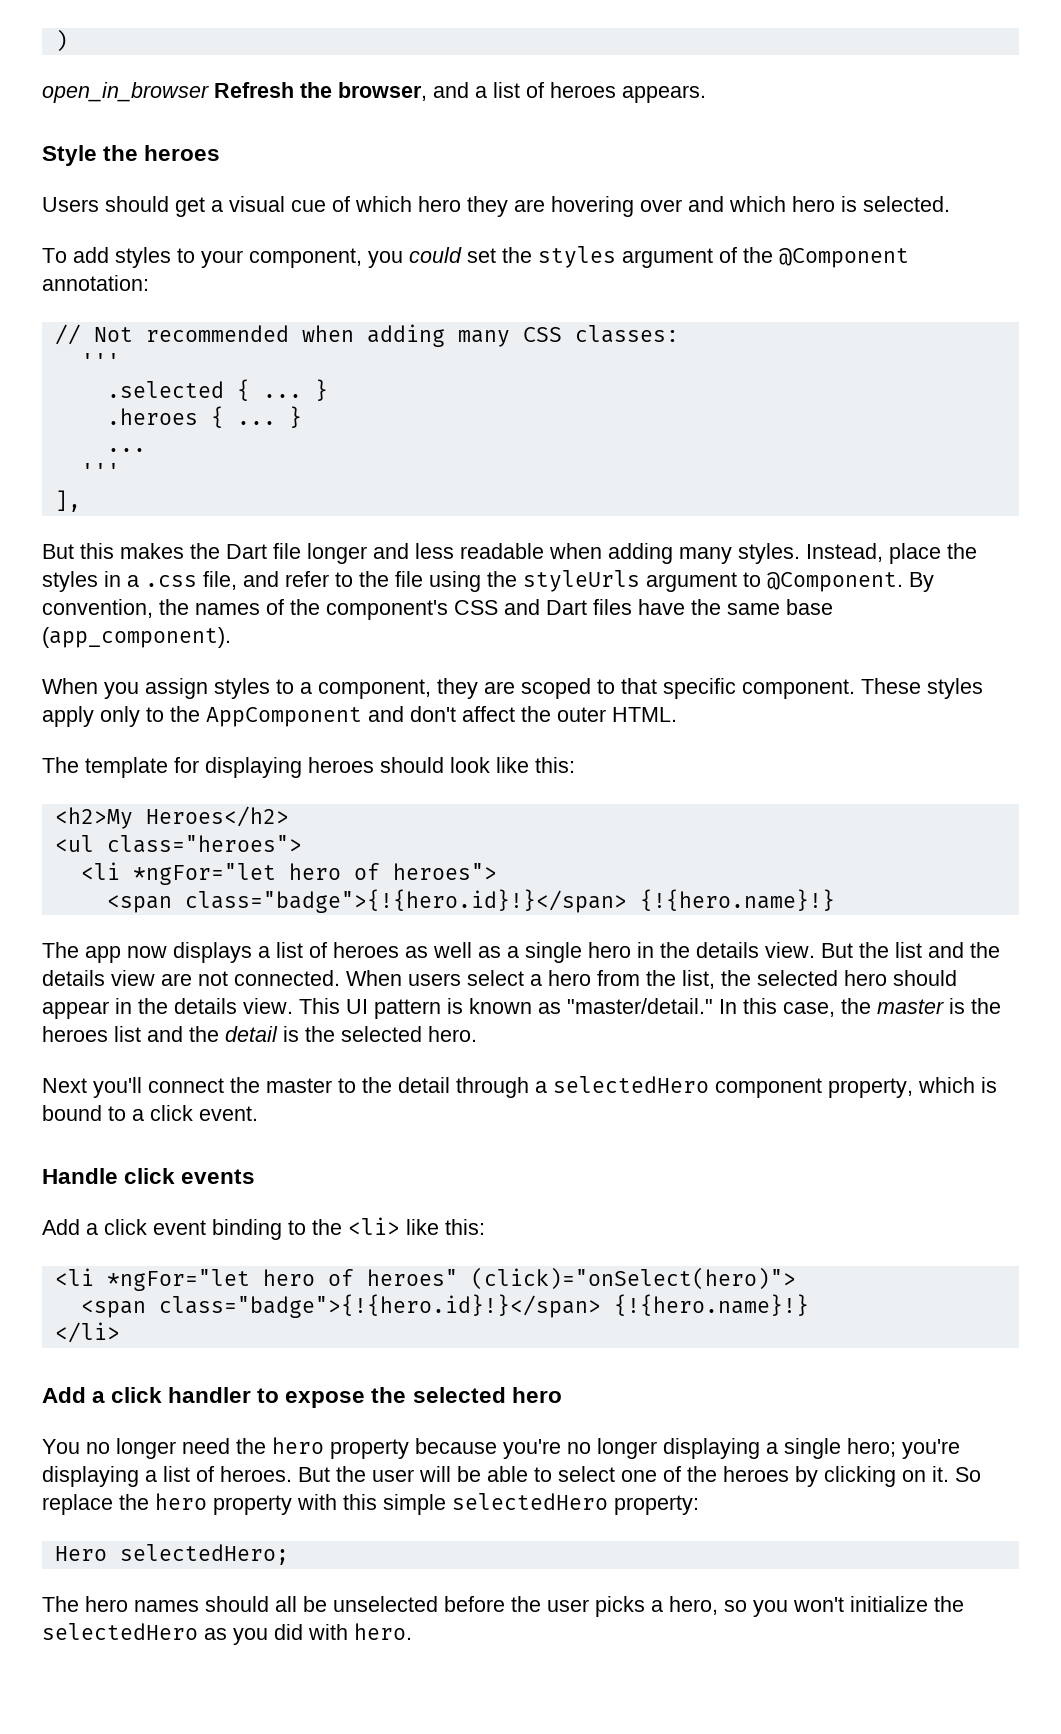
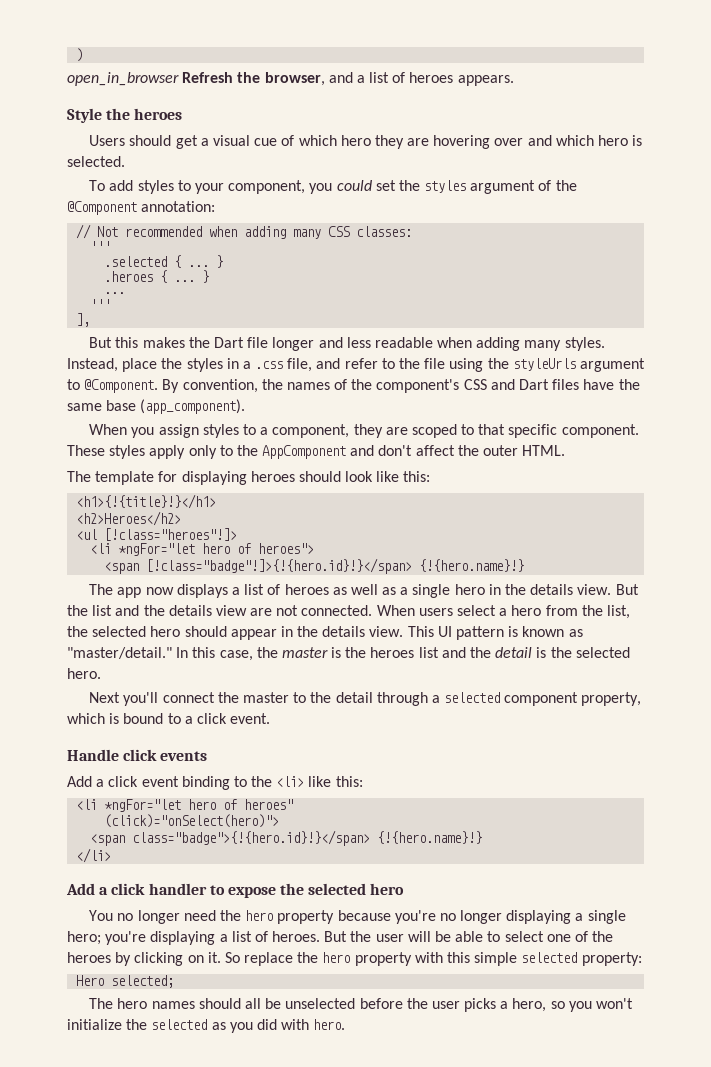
- <h2>My Heroes</h2>
+ <h1>{!{title}!}</h1>
+ <h2>Heroes</h2>
- <ul class="heroes">
+ <ul [!class="heroes"!]>
  <li *ngFor="let hero of heroes">
- <span class="badge">{!{hero.id}!}</span> {!{hero.name}!}
+ <span [!class="badge"!]>{!{hero.id}!}</span> {!{hero.name}!}
- Next you'll connect the master to the detail through a selectedHero component property, which is bound to a click event.
+ Next you'll connect the master to the detail through a selected component property, which is bound to a click event.
- <li *ngFor="let hero of heroes" (click)="onSelect(hero)">
+ <li *ngFor="let hero of heroes"
+ (click)="onSelect(hero)">
- So replace the hero property with this simple selectedHero property:
+ So replace the hero property with this simple selected property:
- Hero selectedHero;
+ Hero selected;
- The hero names should all be unselected before the user picks a hero, so you won't initialize the selectedHero as you did with hero.
+ The hero names should all be unselected before the user picks a hero, so you won't initialize the selected as you did with hero.

